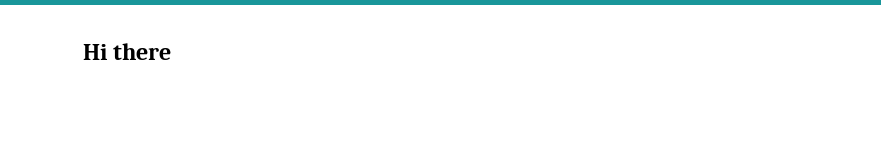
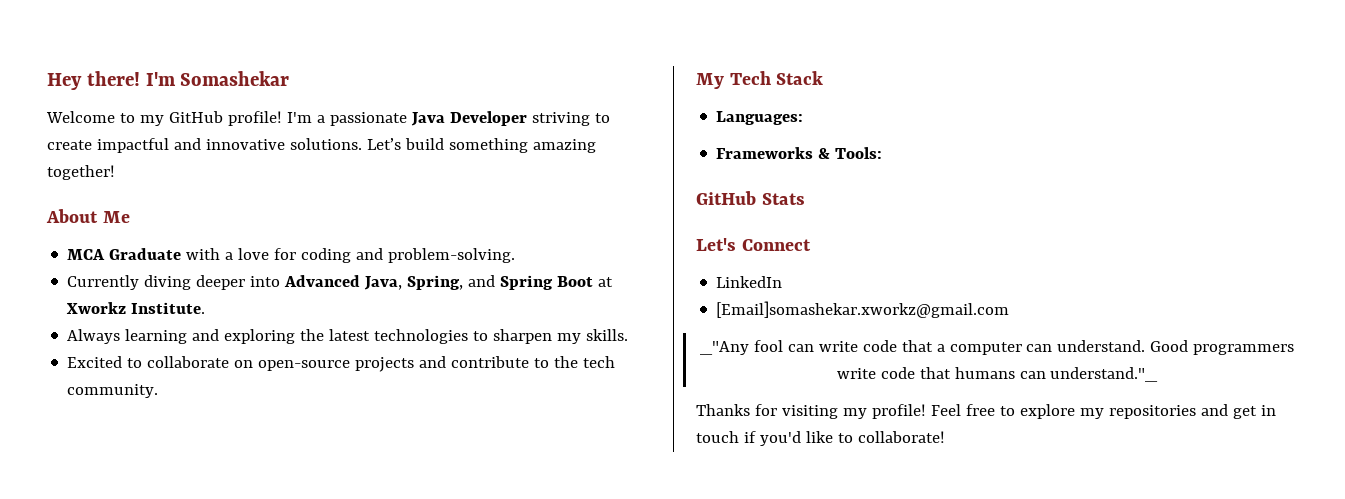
- Hi there
+ Hey there! I'm Somashekar
+ Welcome to my GitHub profile! I'm a passionate Java Developer striving to create impactful and innovative solutions. Let’s build something amazing together!
+ About Me
+ MCA Graduate with a love for coding and problem-solving.
+ Currently diving deeper into Advanced Java, Spring, and Spring Boot at Xworkz Institute.
+ Always learning and exploring the latest technologies to sharpen my skills.
+ Excited to collaborate on open-source projects and contribute to the tech community.
+ My Tech Stack
+ Languages:
+ Frameworks & Tools:
+ GitHub Stats
+ Let's Connect
+ LinkedIn
+ [Email]somashekar.xworkz@gmail.com
+ _"Any fool can write code that a computer can understand. Good programmers write code that humans can understand."_
+ Thanks for visiting my profile! Feel free to explore my repositories and get in touch if you'd like to collaborate!

